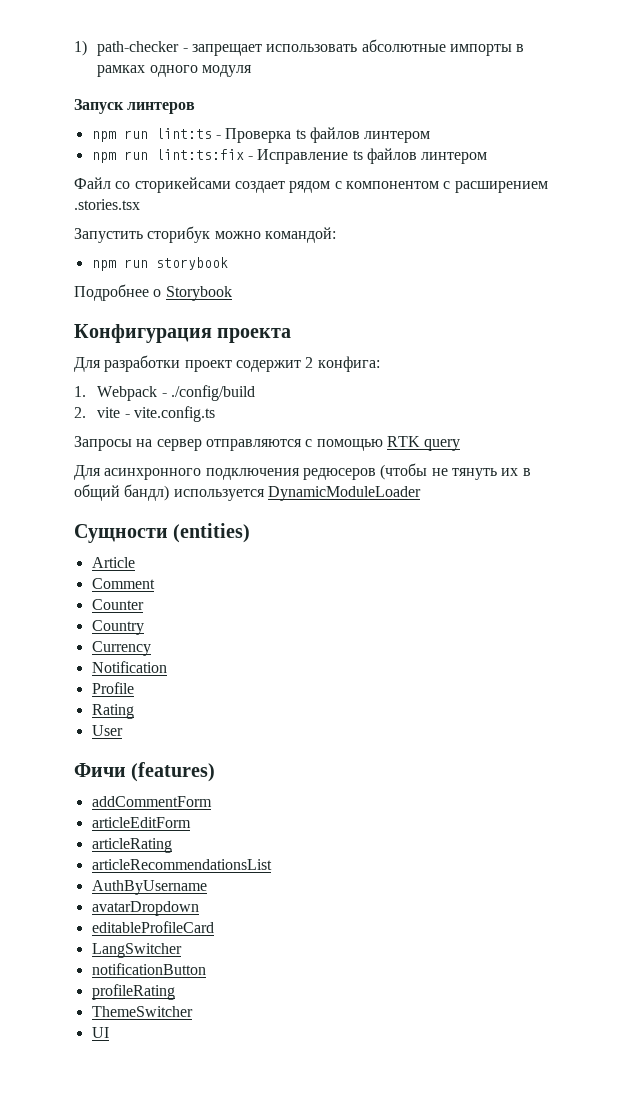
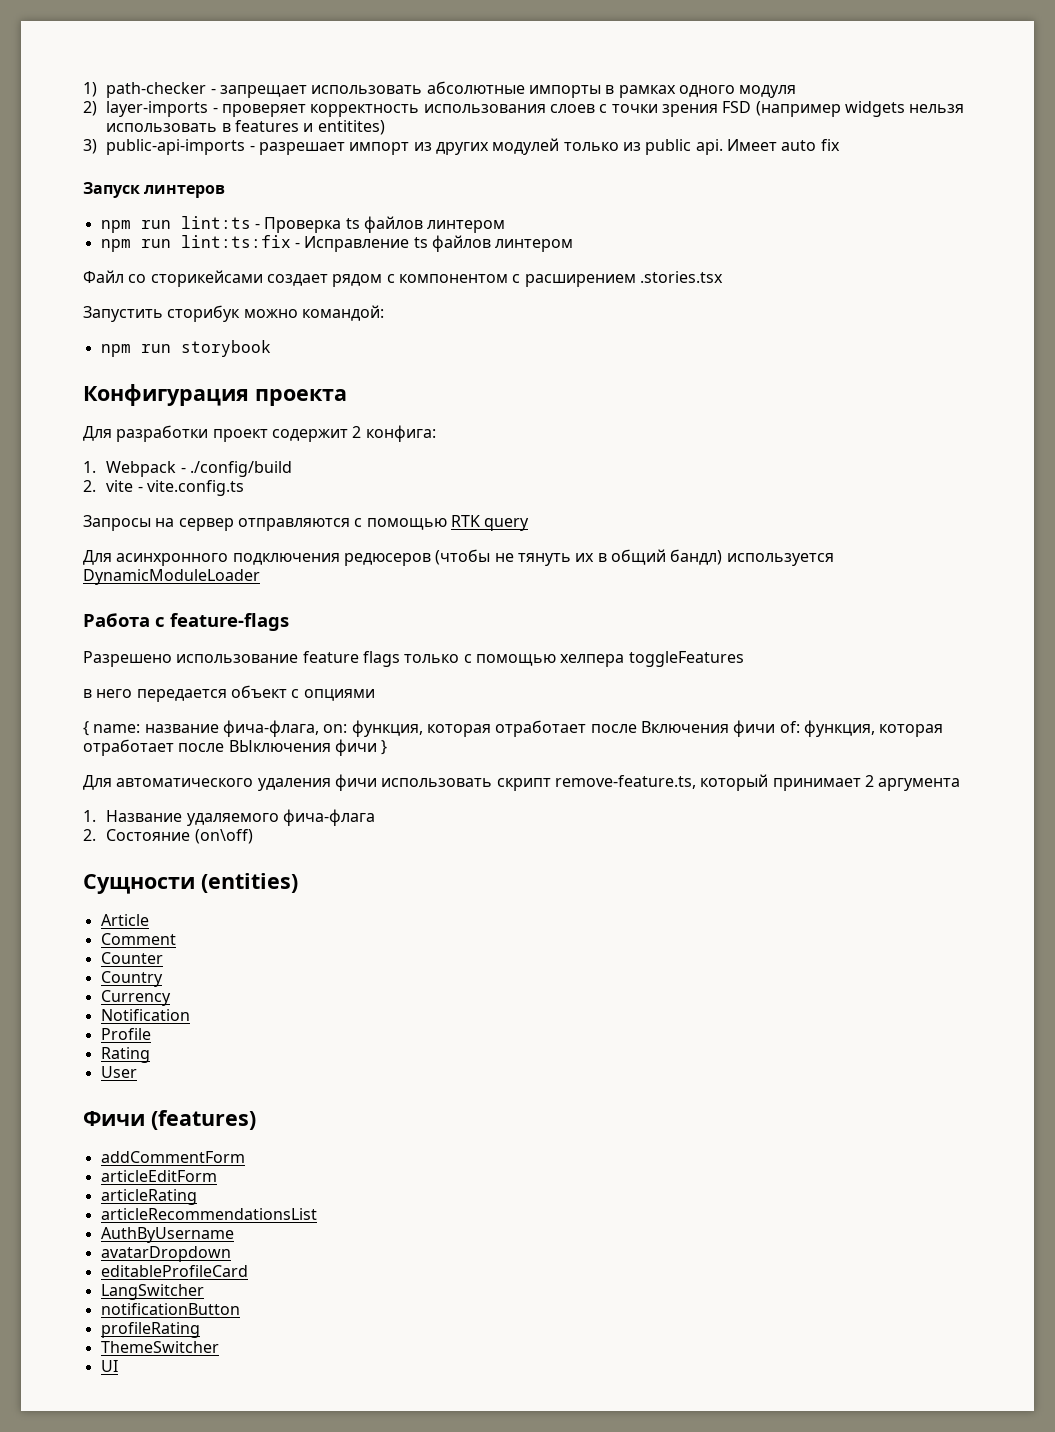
+ 2) layer-imports - проверяет корректность использования слоев с точки зрения FSD (например widgets нельзя использовать в features и entitites)
+ 3) public-api-imports - разрешает импорт из других модулей только из public api. Имеет auto fix
- Подробнее о Storybook
+ Работа с feature-flags
+ Разрешено использование feature flags только с помощью хелпера toggleFeatures
+ в него передается объект с опциями
+ { name: название фича-флага, on: функция, которая отработает после Включения фичи of: функция, которая отработает после ВЫключения фичи }
+ Для автоматического удаления фичи использовать скрипт remove-feature.ts, который принимает 2 аргумента
+ 1. Название удаляемого фича-флага
+ 2. Состояние (on\off)

